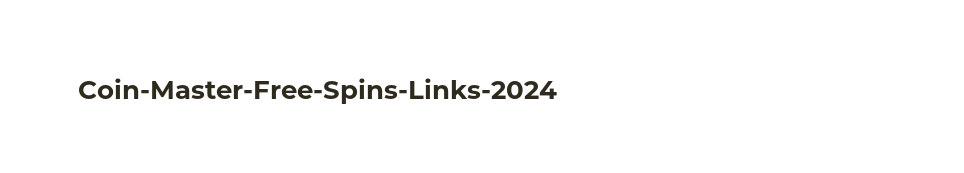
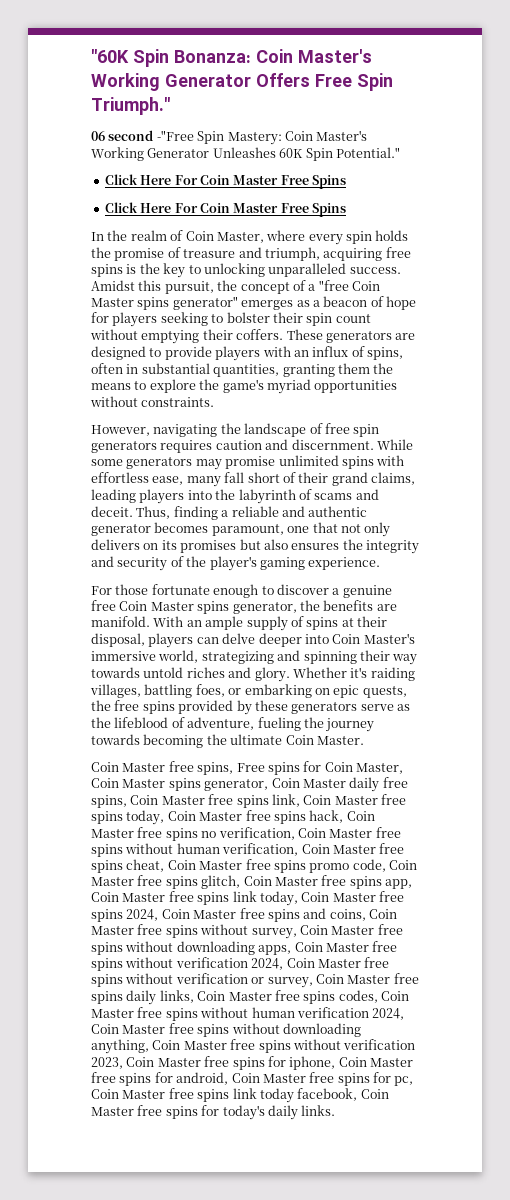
- Coin-Master-Free-Spins-Links-2024
+ "60K Spin Bonanza: Coin Master's Working Generator Offers Free Spin Triumph."
+ 06 second -"Free Spin Mastery: Coin Master's Working Generator Unleashes 60K Spin Potential."
+ Click Here For Coin Master Free Spins
+ Click Here For Coin Master Free Spins
+ In the realm of Coin Master, where every spin holds the promise of treasure and triumph, acquiring free spins is the key to unlocking unparalleled success. Amidst this pursuit, the concept of a "free Coin Master spins generator" emerges as a beacon of hope for players seeking to bolster their spin count without emptying their coffers. These generators are designed to provide players with an influx of spins, often in substantial quantities, granting them the means to explore the game's myriad opportunities without constraints.
+ However, navigating the landscape of free spin generators requires caution and discernment. While some generators may promise unlimited spins with effortless ease, many fall short of their grand claims, leading players into the labyrinth of scams and deceit. Thus, finding a reliable and authentic generator becomes paramount, one that not only delivers on its promises but also ensures the integrity and security of the player's gaming experience.
+ For those fortunate enough to discover a genuine free Coin Master spins generator, the benefits are manifold. With an ample supply of spins at their disposal, players can delve deeper into Coin Master's immersive world, strategizing and spinning their way towards untold riches and glory. Whether it's raiding villages, battling foes, or embarking on epic quests, the free spins provided by these generators serve as the lifeblood of adventure, fueling the journey towards becoming the ultimate Coin Master.
+ Coin Master free spins, Free spins for Coin Master, Coin Master spins generator, Coin Master daily free spins, Coin Master free spins link, Coin Master free spins today, Coin Master free spins hack, Coin Master free spins no verification, Coin Master free spins without human verification, Coin Master free spins cheat, Coin Master free spins promo code, Coin Master free spins glitch, Coin Master free spins app, Coin Master free spins link today, Coin Master free spins 2024, Coin Master free spins and coins, Coin Master free spins without survey, Coin Master free spins without downloading apps, Coin Master free spins without verification 2024, Coin Master free spins without verification or survey, Coin Master free spins daily links, Coin Master free spins codes, Coin Master free spins without human verification 2024, Coin Master free spins without downloading anything, Coin Master free spins without verification 2023, Coin Master free spins for iphone, Coin Master free spins for android, Coin Master free spins for pc, Coin Master free spins link today facebook, Coin Master free spins for today's daily links.

